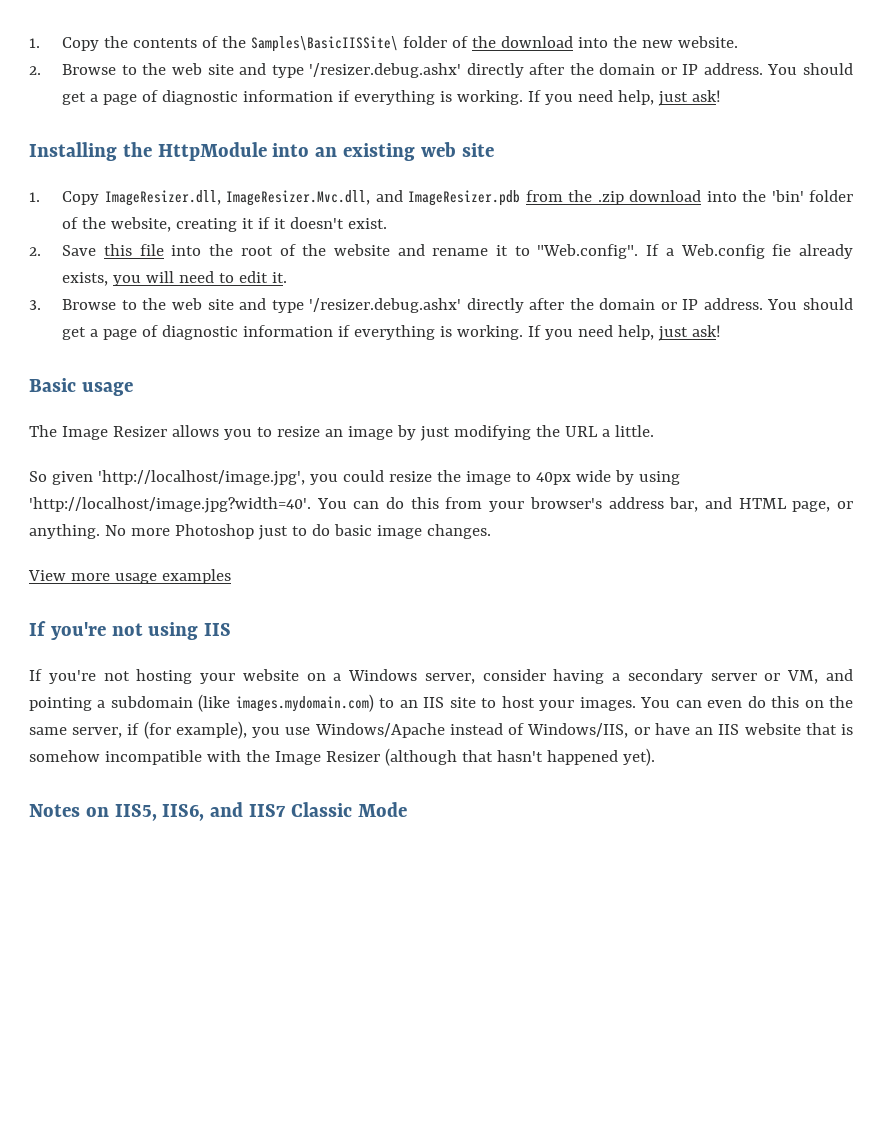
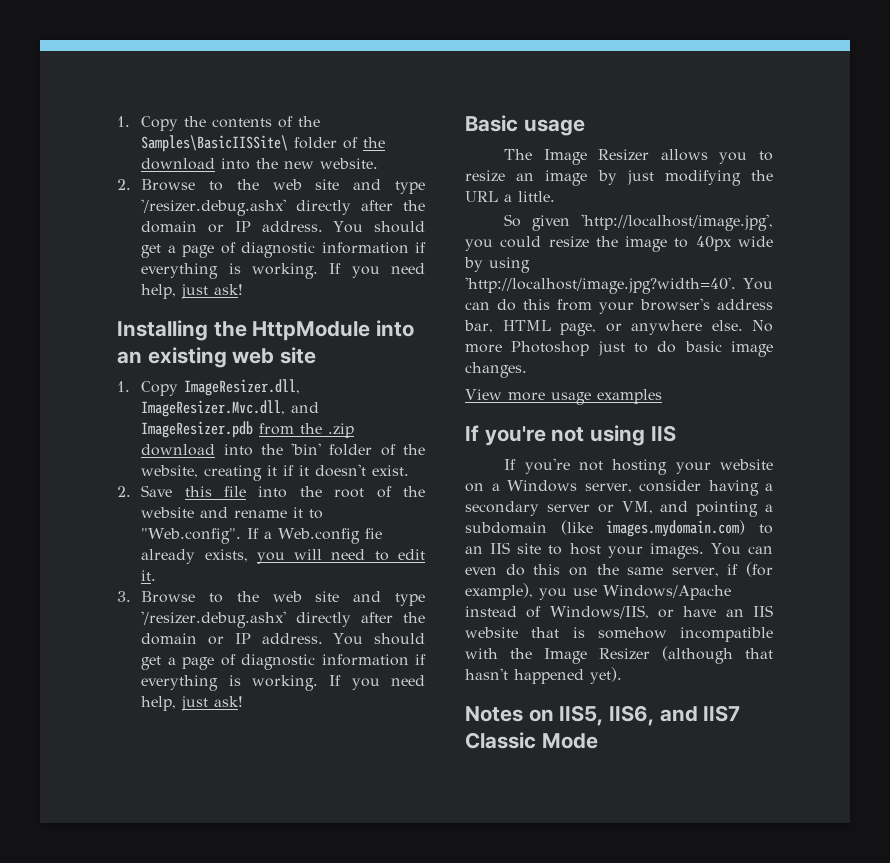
- So given 'http://localhost/image.jpg', you could resize the image to 40px wide by using 'http://localhost/image.jpg?width=40'. You can do this from your browser's address bar, and HTML page, or anything.
+ So given 'http://localhost/image.jpg', you could resize the image to 40px wide by using 'http://localhost/image.jpg?width=40'. You can do this from your browser's address bar, HTML page, or anywhere else.

